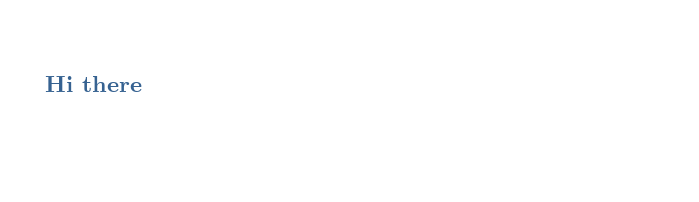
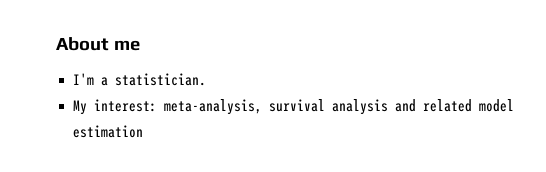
- Hi there
+ About me
+ I'm a statistician.
+ My interest: meta-analysis, survival analysis and related model estimation

